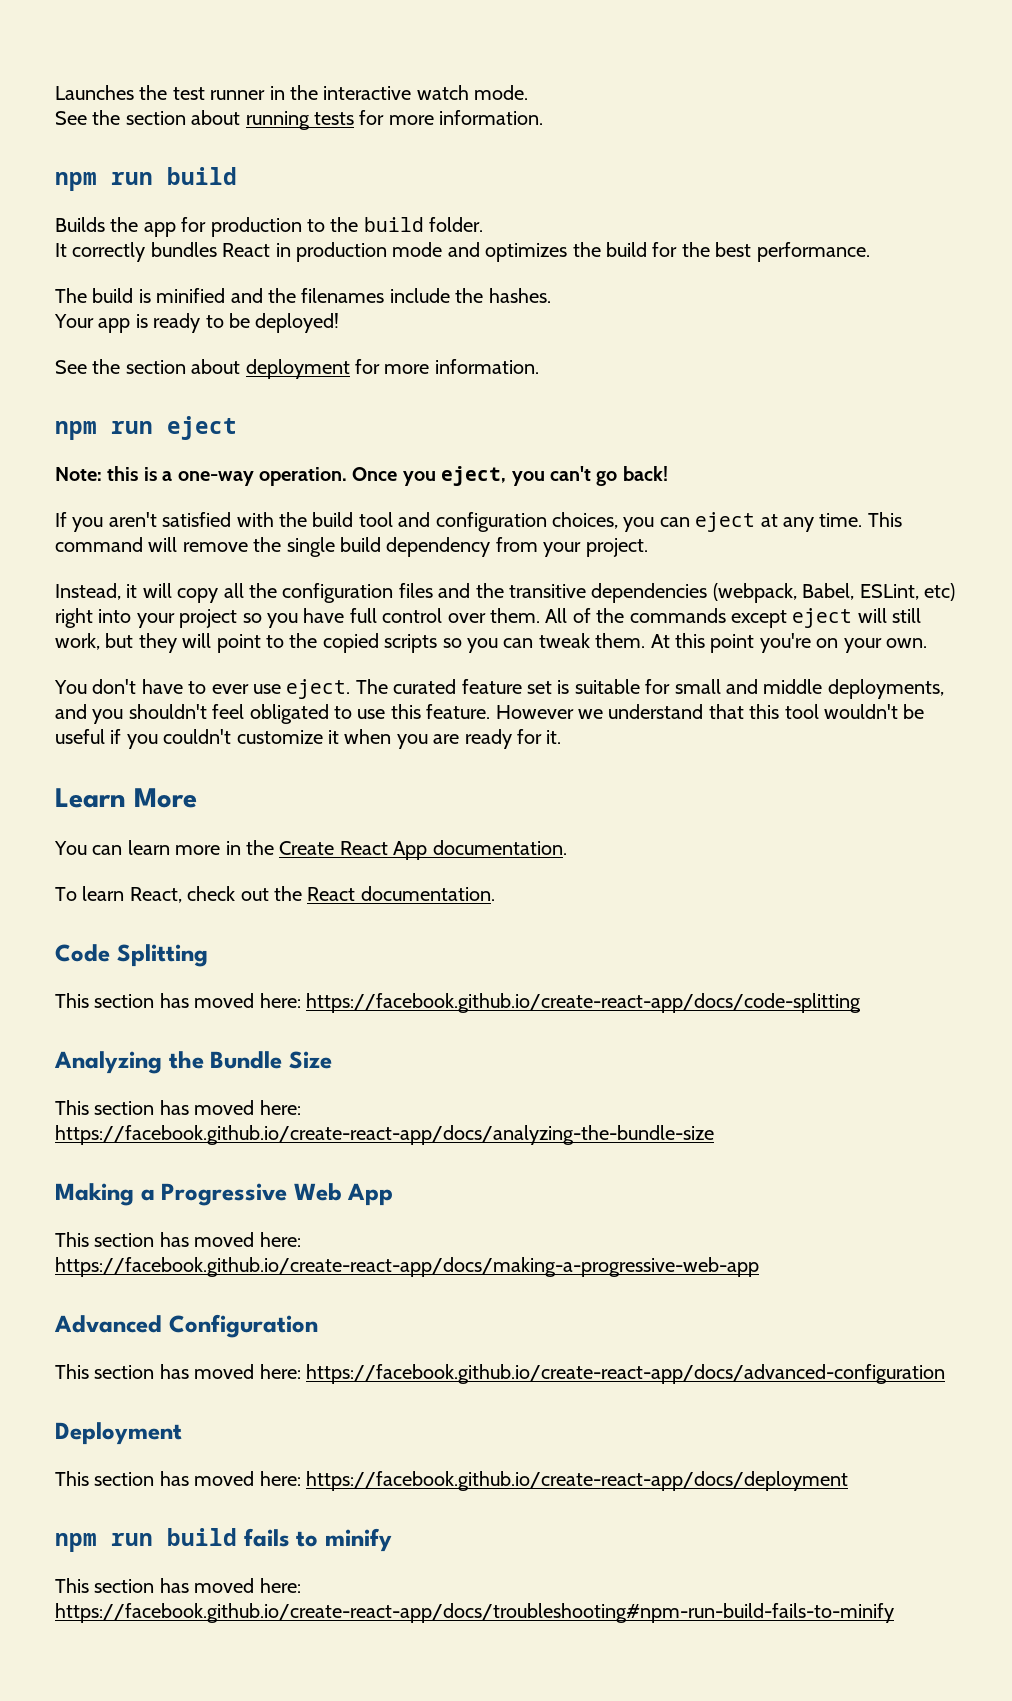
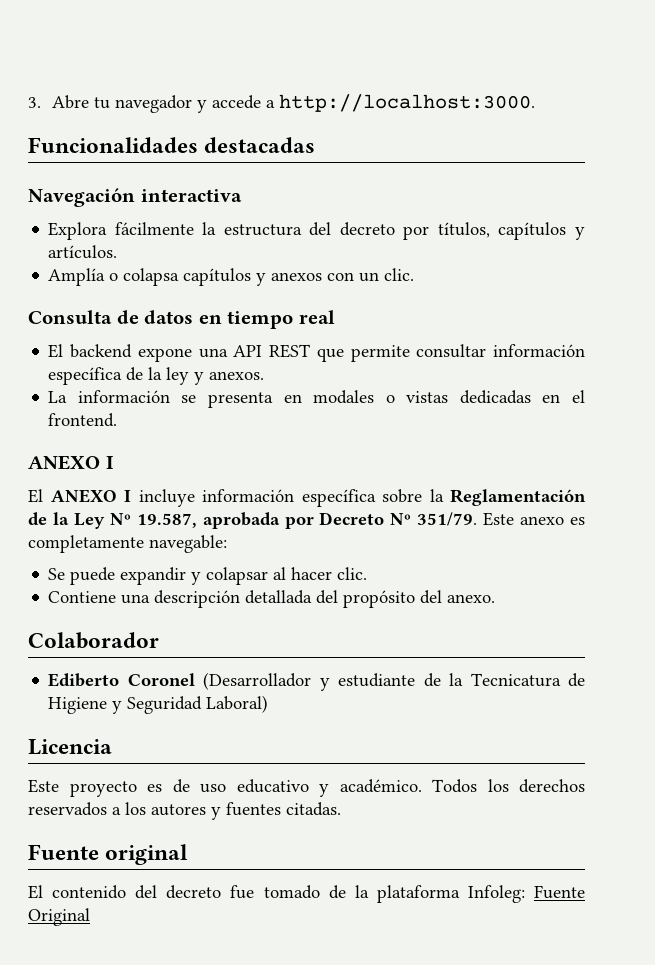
- Launches the test runner in the interactive watch mode.
- See the section about running tests for more information.
- npm run build
- Builds the app for production to the build folder.
- It correctly bundles React in production mode and optimizes the build for the best performance.
- The build is minified and the filenames include the hashes.
- Your app is ready to be deployed!
- See the section about deployment for more information.
- npm run eject
- Note: this is a one-way operation. Once you eject, you can't go back!
- If you aren't satisfied with the build tool and configuration choices, you can eject at any time. This command will remove the single build dependency from your project.
- Instead, it will copy all the configuration files and the transitive dependencies (webpack, Babel, ESLint, etc) right into your project so you have full control over them. All of the commands except eject will still work, but they will point to the copied scripts so you can tweak them. At this point you're on your own.
- You don't have to ever use eject. The curated feature set is suitable for small and middle deployments, and you shouldn't feel obligated to use this feature. However we understand that this tool wouldn't be useful if you couldn't customize it when you are ready for it.
- Learn More
- You can learn more in the Create React App documentation.
- To learn React, check out the React documentation.
- Code Splitting
- This section has moved here: https://facebook.github.io/create-react-app/docs/code-splitting
- Analyzing the Bundle Size
- This section has moved here: https://facebook.github.io/create-react-app/docs/analyzing-the-bundle-size
- Making a Progressive Web App
- This section has moved here: https://facebook.github.io/create-react-app/docs/making-a-progressive-web-app
- Advanced Configuration
- This section has moved here: https://facebook.github.io/create-react-app/docs/advanced-configuration
- Deployment
- This section has moved here: https://facebook.github.io/create-react-app/docs/deployment
- npm run build fails to minify
- This section has moved here: https://facebook.github.io/create-react-app/docs/troubleshooting#npm-run-build-fails-to-minify
+ 3. Abre tu navegador y accede a http://localhost:3000.
+ Funcionalidades destacadas
+ Navegación interactiva
+ Explora fácilmente la estructura del decreto por títulos, capítulos y artículos.
+ Amplía o colapsa capítulos y anexos con un clic.
+ Consulta de datos en tiempo real
+ El backend expone una API REST que permite consultar información específica de la ley y anexos.
+ La información se presenta en modales o vistas dedicadas en el frontend.
+ ANEXO I
+ El ANEXO I incluye información específica sobre la Reglamentación de la Ley Nº 19.587, aprobada por Decreto Nº 351/79. Este anexo es completamente navegable:
+ Se puede expandir y colapsar al hacer clic.
+ Contiene una descripción detallada del propósito del anexo.
+ Colaborador
+ Ediberto Coronel (Desarrollador y estudiante de la Tecnicatura de Higiene y Seguridad Laboral)
+ Licencia
+ Este proyecto es de uso educativo y académico. Todos los derechos reservados a los autores y fuentes citadas.
+ Fuente original
+ El contenido del decreto fue tomado de la plataforma Infoleg: Fuente Original

